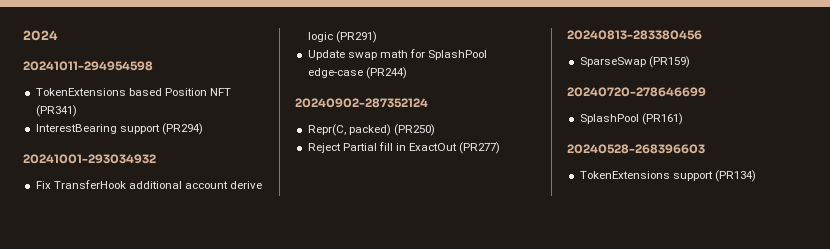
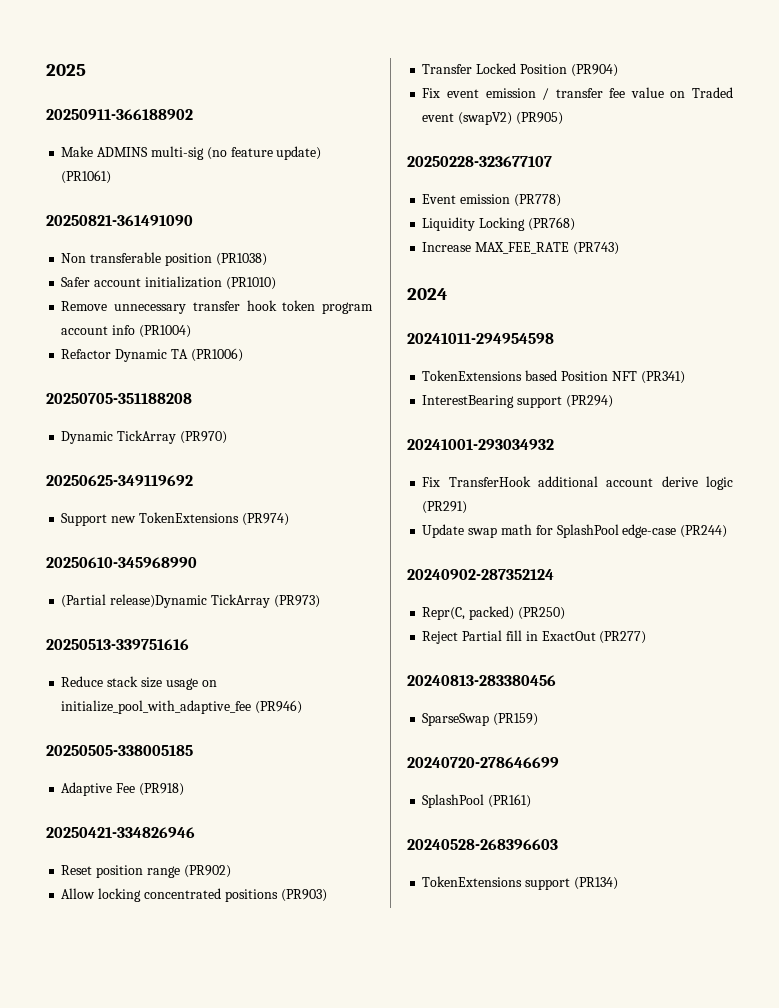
+ 2025
+ 20250911-366188902
+ Make ADMINS multi-sig (no feature update) (PR1061)
+ 20250821-361491090
+ Non transferable position (PR1038)
+ Safer account initialization (PR1010)
+ Remove unnecessary transfer hook token program account info (PR1004)
+ Refactor Dynamic TA (PR1006)
+ 20250705-351188208
+ Dynamic TickArray (PR970)
+ 20250625-349119692
+ Support new TokenExtensions (PR974)
+ 20250610-345968990
+ (Partial release)Dynamic TickArray (PR973)
+ 20250513-339751616
+ Reduce stack size usage on initialize_pool_with_adaptive_fee (PR946)
+ 20250505-338005185
+ Adaptive Fee (PR918)
+ 20250421-334826946
+ Reset position range (PR902)
+ Allow locking concentrated positions (PR903)
+ Transfer Locked Position (PR904)
+ Fix event emission / transfer fee value on Traded event (swapV2) (PR905)
+ 20250228-323677107
+ Event emission (PR778)
+ Liquidity Locking (PR768)
+ Increase MAX_FEE_RATE (PR743)

